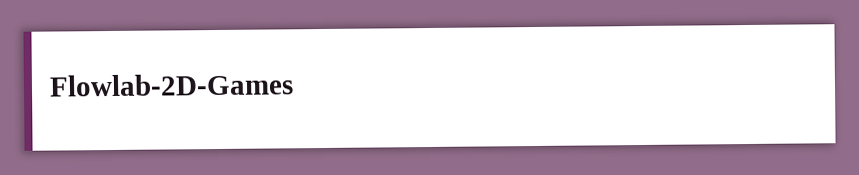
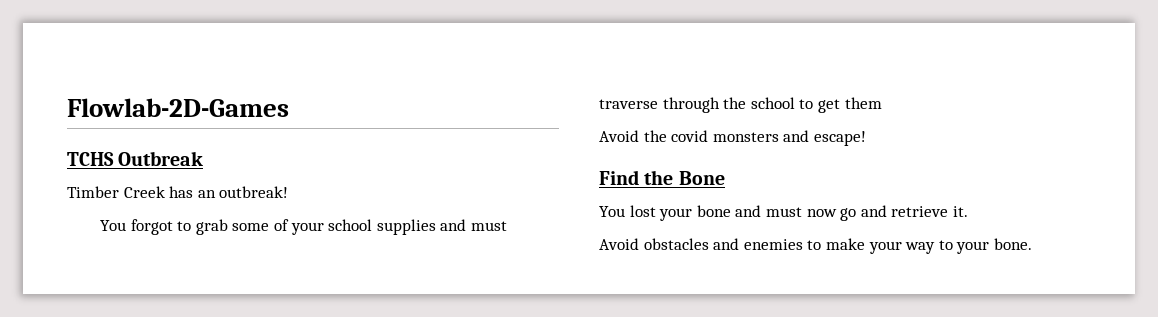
+ TCHS Outbreak
+ Timber Creek has an outbreak!
+ You forgot to grab some of your school supplies and must traverse through the school to get them
+ Avoid the covid monsters and escape!
+ Find the Bone
+ You lost your bone and must now go and retrieve it.
+ Avoid obstacles and enemies to make your way to your bone.

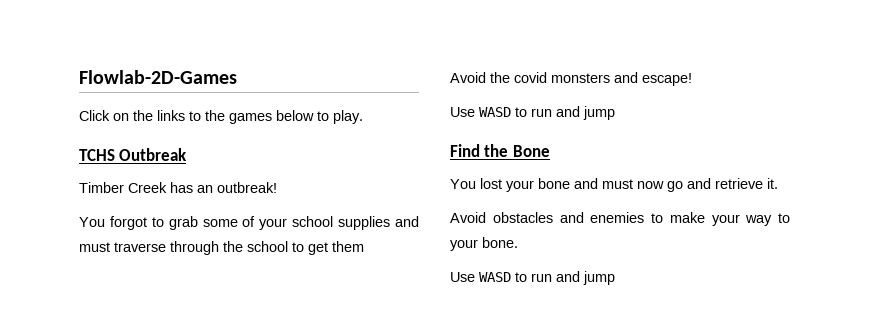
+ Click on the links to the games below to play.
  Avoid the covid monsters and escape!
+ Use WASD to run and jump
  Avoid obstacles and enemies to make your way to your bone.
+ Use WASD to run and jump

